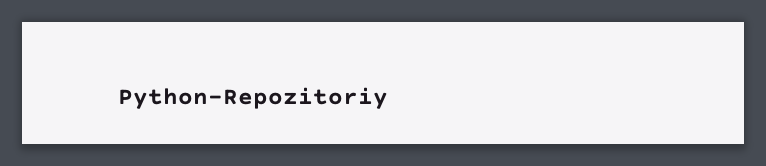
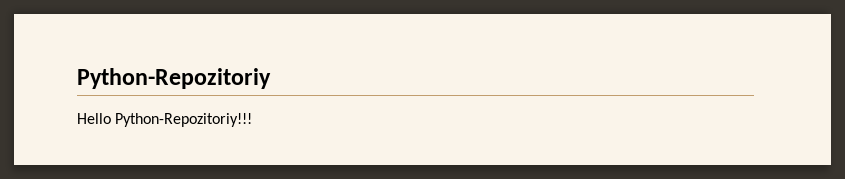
+ Hello Python-Repozitoriy!!!

